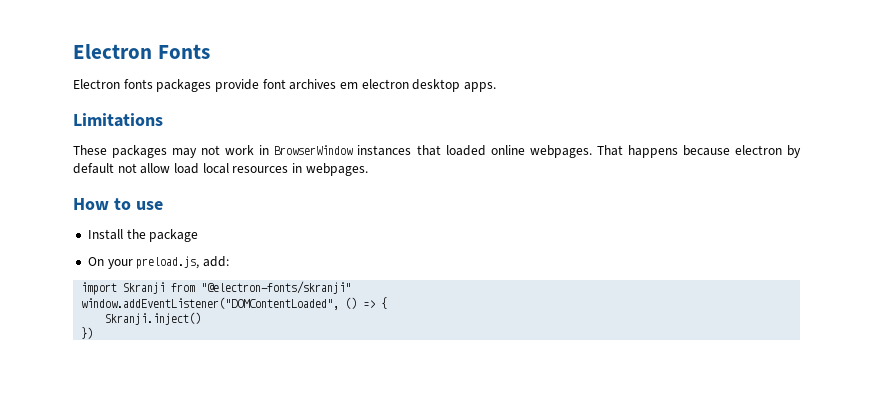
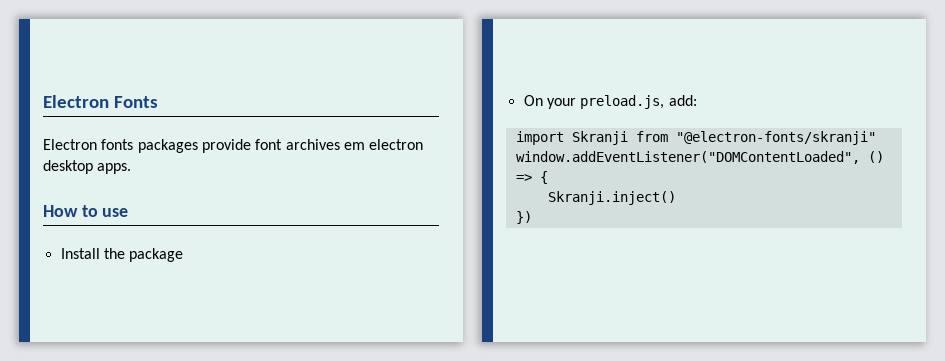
- Limitations
- These packages may not work in BrowserWindow instances that loaded online webpages. That happens because electron by default not allow load local resources in webpages.

